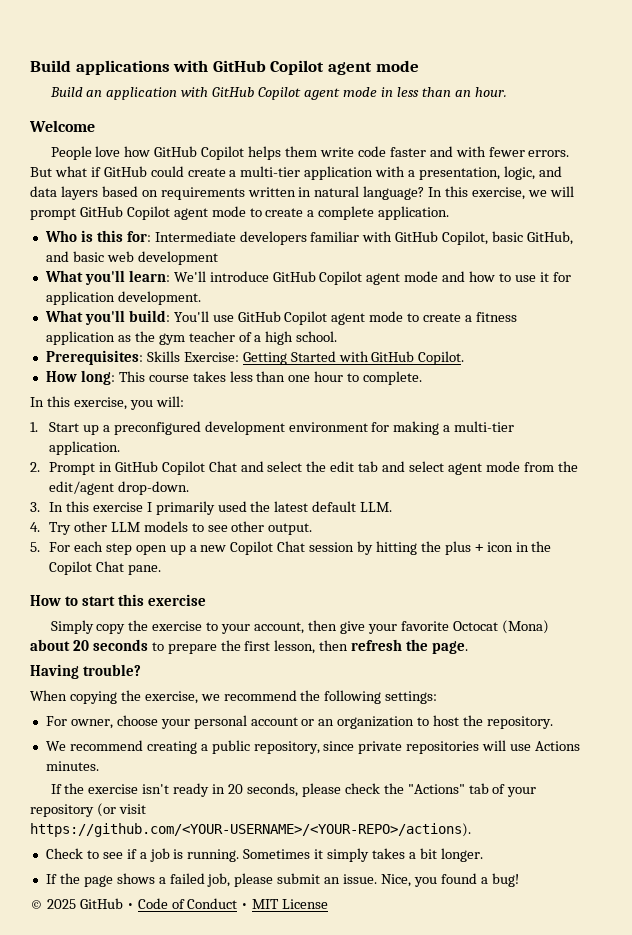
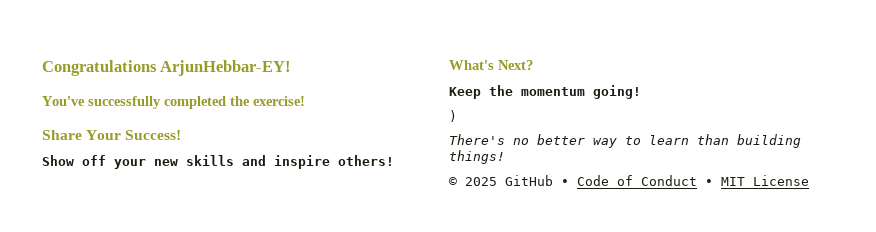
- Build applications with GitHub Copilot agent mode
- Build an application with GitHub Copilot agent mode in less than an hour.
- Welcome
- People love how GitHub Copilot helps them write code faster and with fewer errors. But what if GitHub could create a multi-tier application with a presentation, logic, and data layers based on requirements written in natural language? In this exercise, we will prompt GitHub Copilot agent mode to create a complete application.
- Who is this for: Intermediate developers familiar with GitHub Copilot, basic GitHub, and basic web development
- What you'll learn: We'll introduce GitHub Copilot agent mode and how to use it for application development.
- What you'll build: You'll use GitHub Copilot agent mode to create a fitness application as the gym teacher of a high school.
- Prerequisites: Skills Exercise: Getting Started with GitHub Copilot.
- How long: This course takes less than one hour to complete.
- In this exercise, you will:
- 1. Start up a preconfigured development environment for making a multi-tier application.
- 2. Prompt in GitHub Copilot Chat and select the edit tab and select agent mode from the edit/agent drop-down.
- 3. In this exercise I primarily used the latest default LLM.
- 4. Try other LLM models to see other output.
- 5. For each step open up a new Copilot Chat session by hitting the plus + icon in the Copilot Chat pane.
- How to start this exercise
- Simply copy the exercise to your account, then give your favorite Octocat (Mona) about 20 seconds to prepare the first lesson, then refresh the page.
- Having trouble?
- When copying the exercise, we recommend the following settings:
- For owner, choose your personal account or an organization to host the repository.
- We recommend creating a public repository, since private repositories will use Actions minutes.
- If the exercise isn't ready in 20 seconds, please check the "Actions" tab of your repository (or visit https://github.com/<YOUR-USERNAME>/<YOUR-REPO>/actions).
- Check to see if a job is running. Sometimes it simply takes a bit longer.
- If the page shows a failed job, please submit an issue. Nice, you found a bug!
+ Congratulations ArjunHebbar-EY!
+ You've successfully completed the exercise!
+ Share Your Success!
+ Show off your new skills and inspire others!
+ What's Next?
+ Keep the momentum going!
+ )
+ There's no better way to learn than building things!

